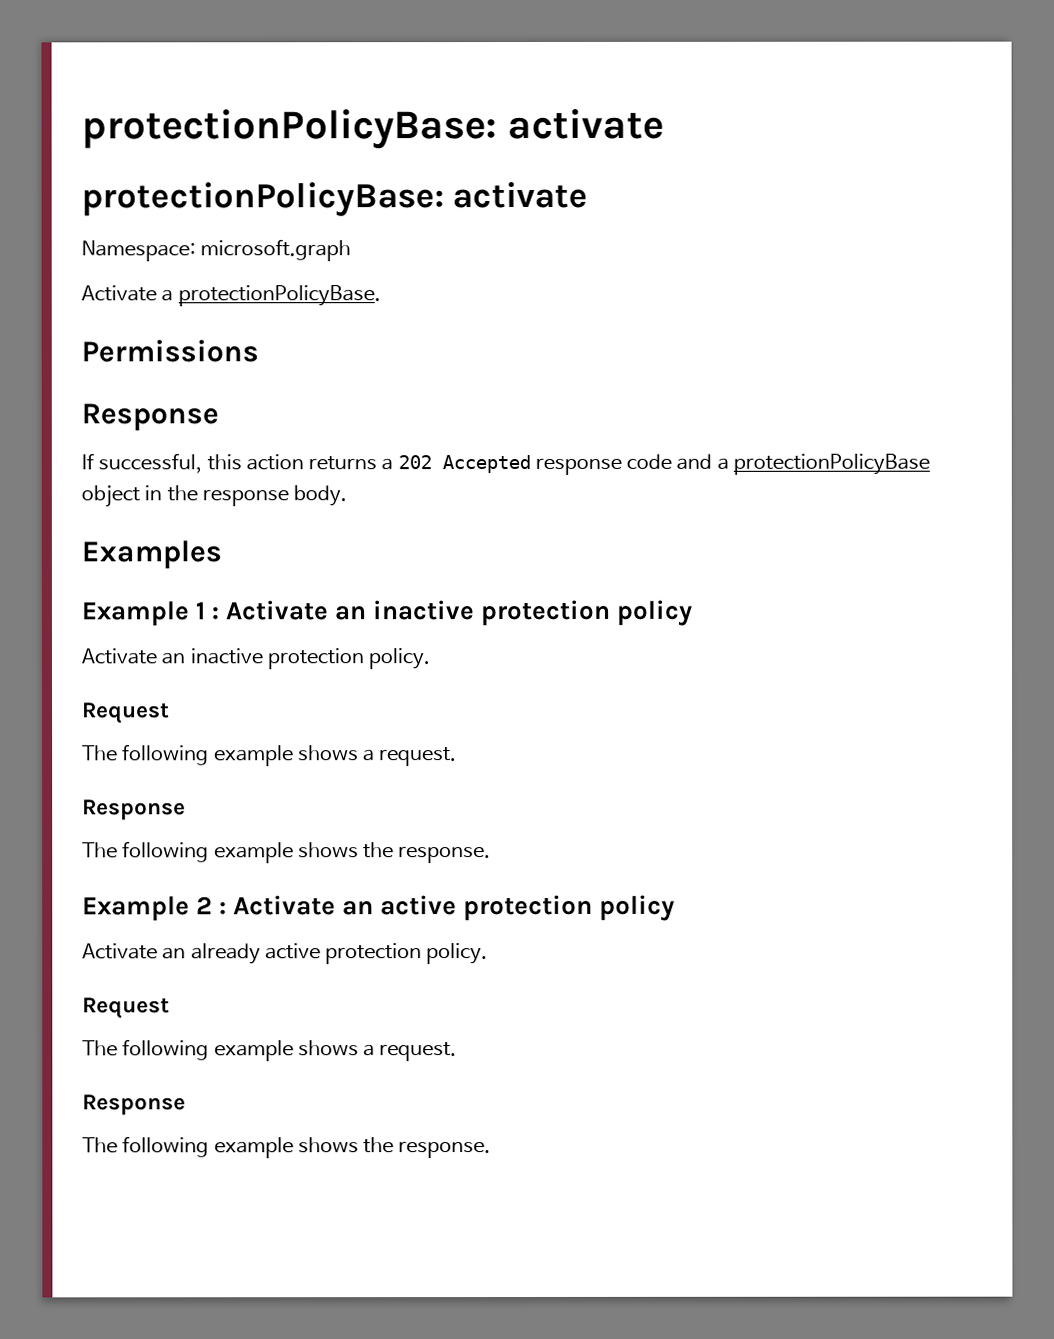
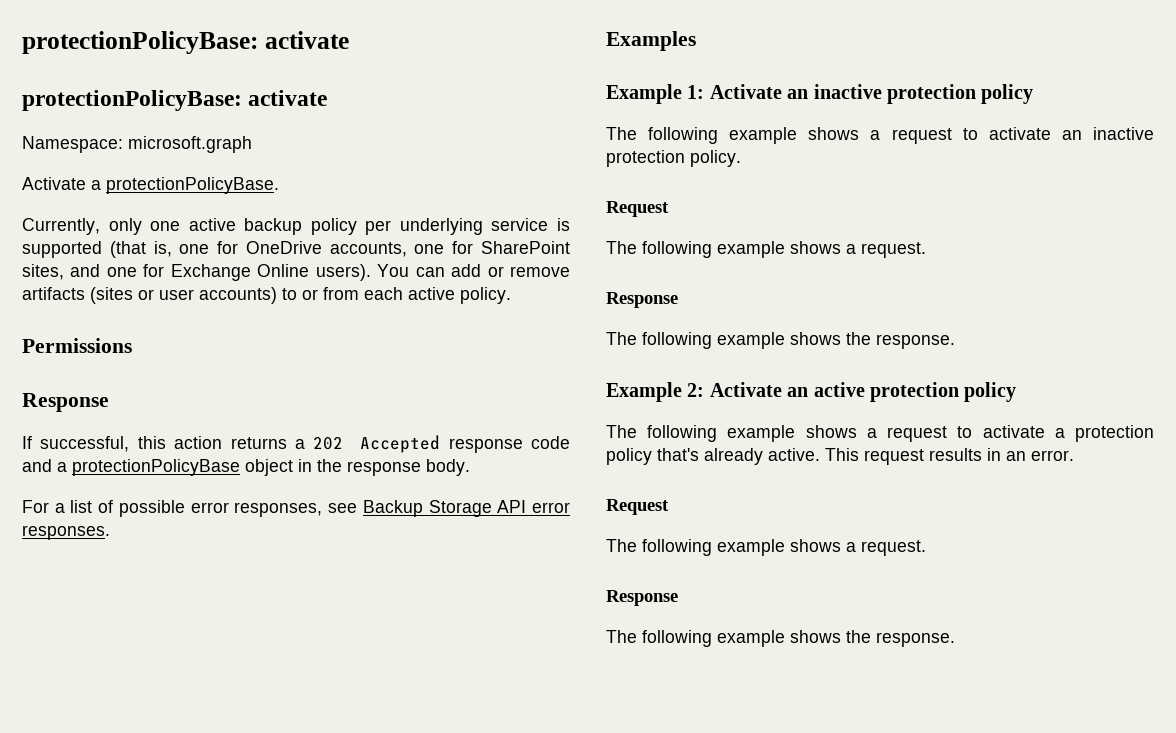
+ Currently, only one active backup policy per underlying service is supported (that is, one for OneDrive accounts, one for SharePoint sites, and one for Exchange Online users). You can add or remove artifacts (sites or user accounts) to or from each active policy.
+ For a list of possible error responses, see Backup Storage API error responses.
- Example 1 : Activate an inactive protection policy
+ Example 1: Activate an inactive protection policy
- Activate an inactive protection policy.
+ The following example shows a request to activate an inactive protection policy.
- Example 2 : Activate an active protection policy
+ Example 2: Activate an active protection policy
- Activate an already active protection policy.
+ The following example shows a request to activate a protection policy that's already active. This request results in an error.

